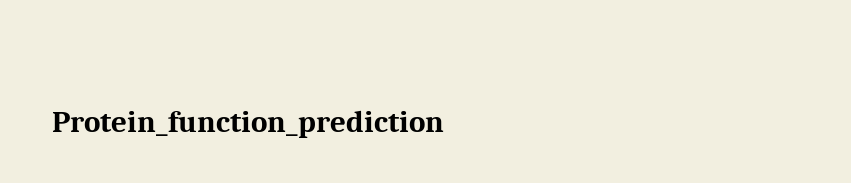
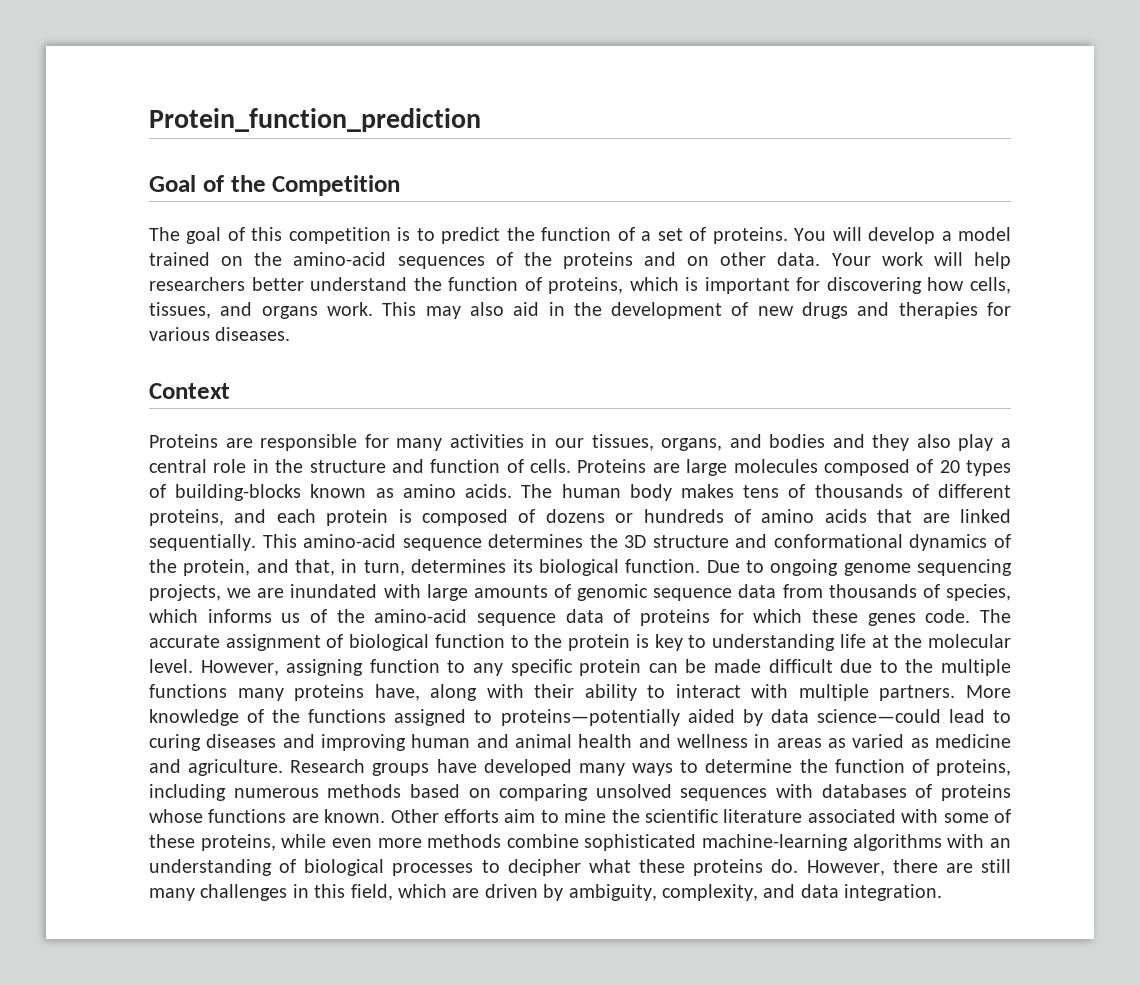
+ Goal of the Competition
+ The goal of this competition is to predict the function of a set of proteins. You will develop a model trained on the amino-acid sequences of the proteins and on other data. Your work will help researchers better understand the function of proteins, which is important for discovering how cells, tissues, and organs work. This may also aid in the development of new drugs and therapies for various diseases.
+ Context
+ Proteins are responsible for many activities in our tissues, organs, and bodies and they also play a central role in the structure and function of cells. Proteins are large molecules composed of 20 types of building-blocks known as amino acids. The human body makes tens of thousands of different proteins, and each protein is composed of dozens or hundreds of amino acids that are linked sequentially. This amino-acid sequence determines the 3D structure and conformational dynamics of the protein, and that, in turn, determines its biological function. Due to ongoing genome sequencing projects, we are inundated with large amounts of genomic sequence data from thousands of species, which informs us of the amino-acid sequence data of proteins for which these genes code. The accurate assignment of biological function to the protein is key to understanding life at the molecular level. However, assigning function to any specific protein can be made difficult due to the multiple functions many proteins have, along with their ability to interact with multiple partners. More knowledge of the functions assigned to proteins—potentially aided by data science—could lead to curing diseases and improving human and animal health and wellness in areas as varied as medicine and agriculture. Research groups have developed many ways to determine the function of proteins, including numerous methods based on comparing unsolved sequences with databases of proteins whose functions are known. Other efforts aim to mine the scientific literature associated with some of these proteins, while even more methods combine sophisticated machine-learning algorithms with an understanding of biological processes to decipher what these proteins do. However, there are still many challenges in this field, which are driven by ambiguity, complexity, and data integration.

